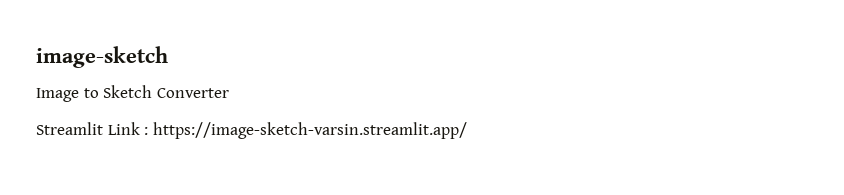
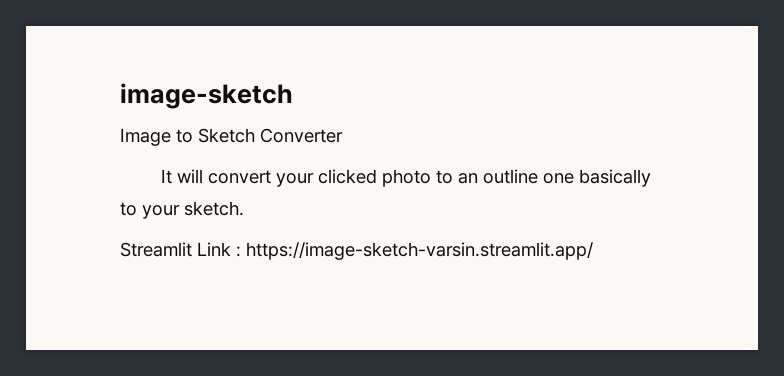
+ It will convert your clicked photo to an outline one basically to your sketch.

